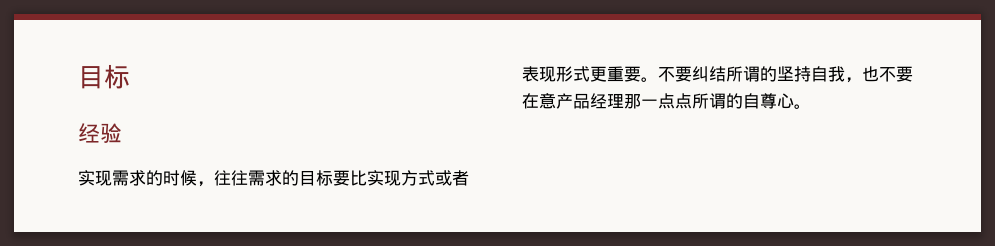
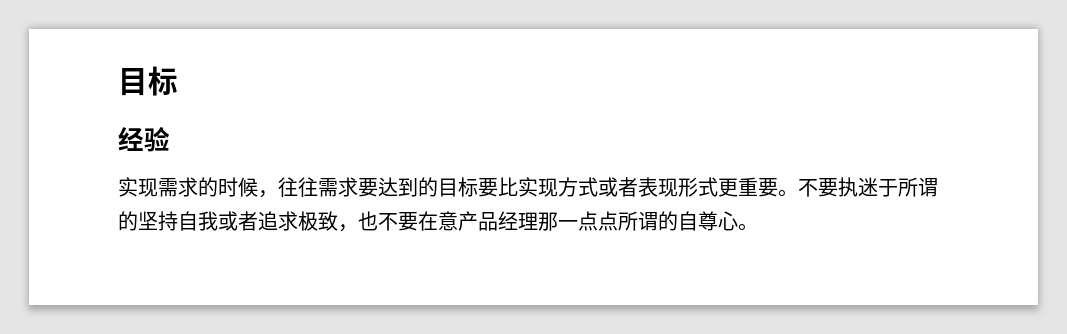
- 实现需求的时候，往往需求的目标要比实现方式或者表现形式更重要。
+ 实现需求的时候，往往需求要达到的目标要比实现方式或者表现形式更重要。
- 不要纠结所谓的坚持自我，也不要在意产品经理那一点点所谓的自尊心。
+ 不要执迷于所谓的坚持自我或者追求极致，也不要在意产品经理那一点点所谓的自尊心。

